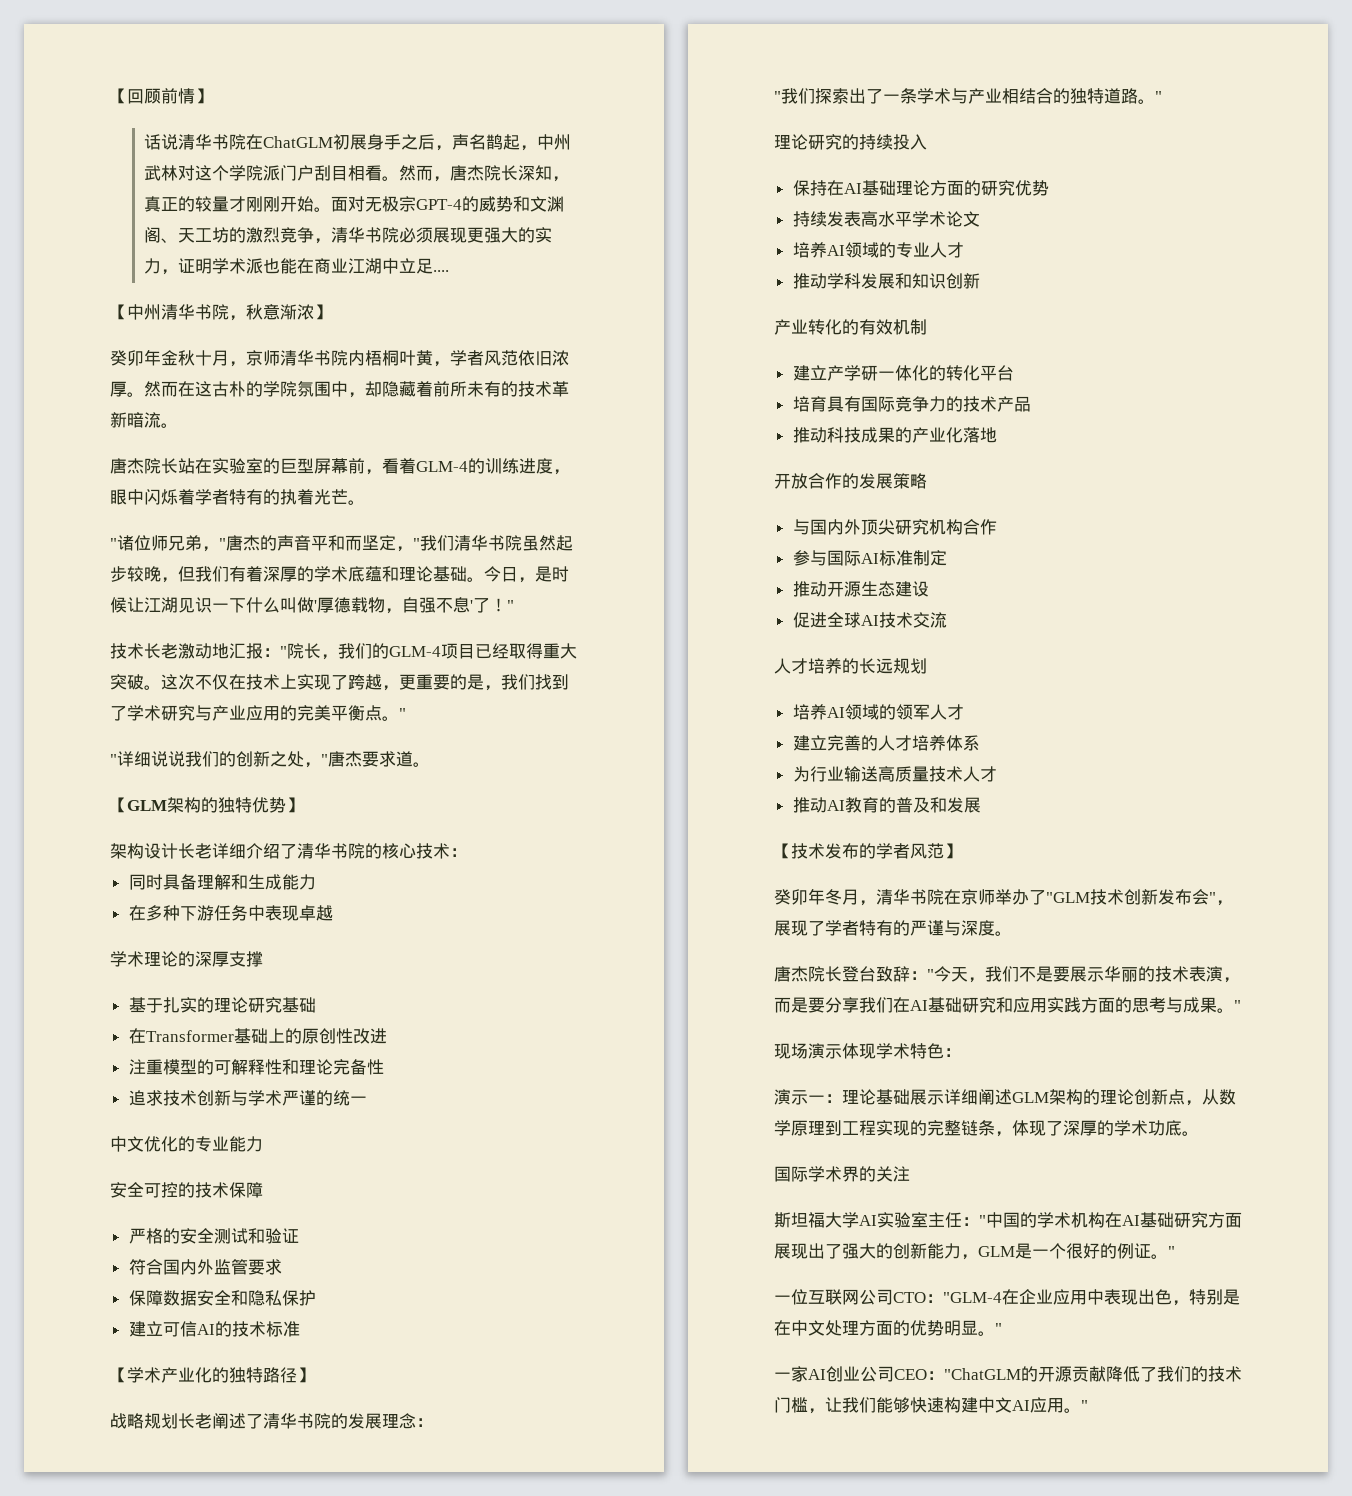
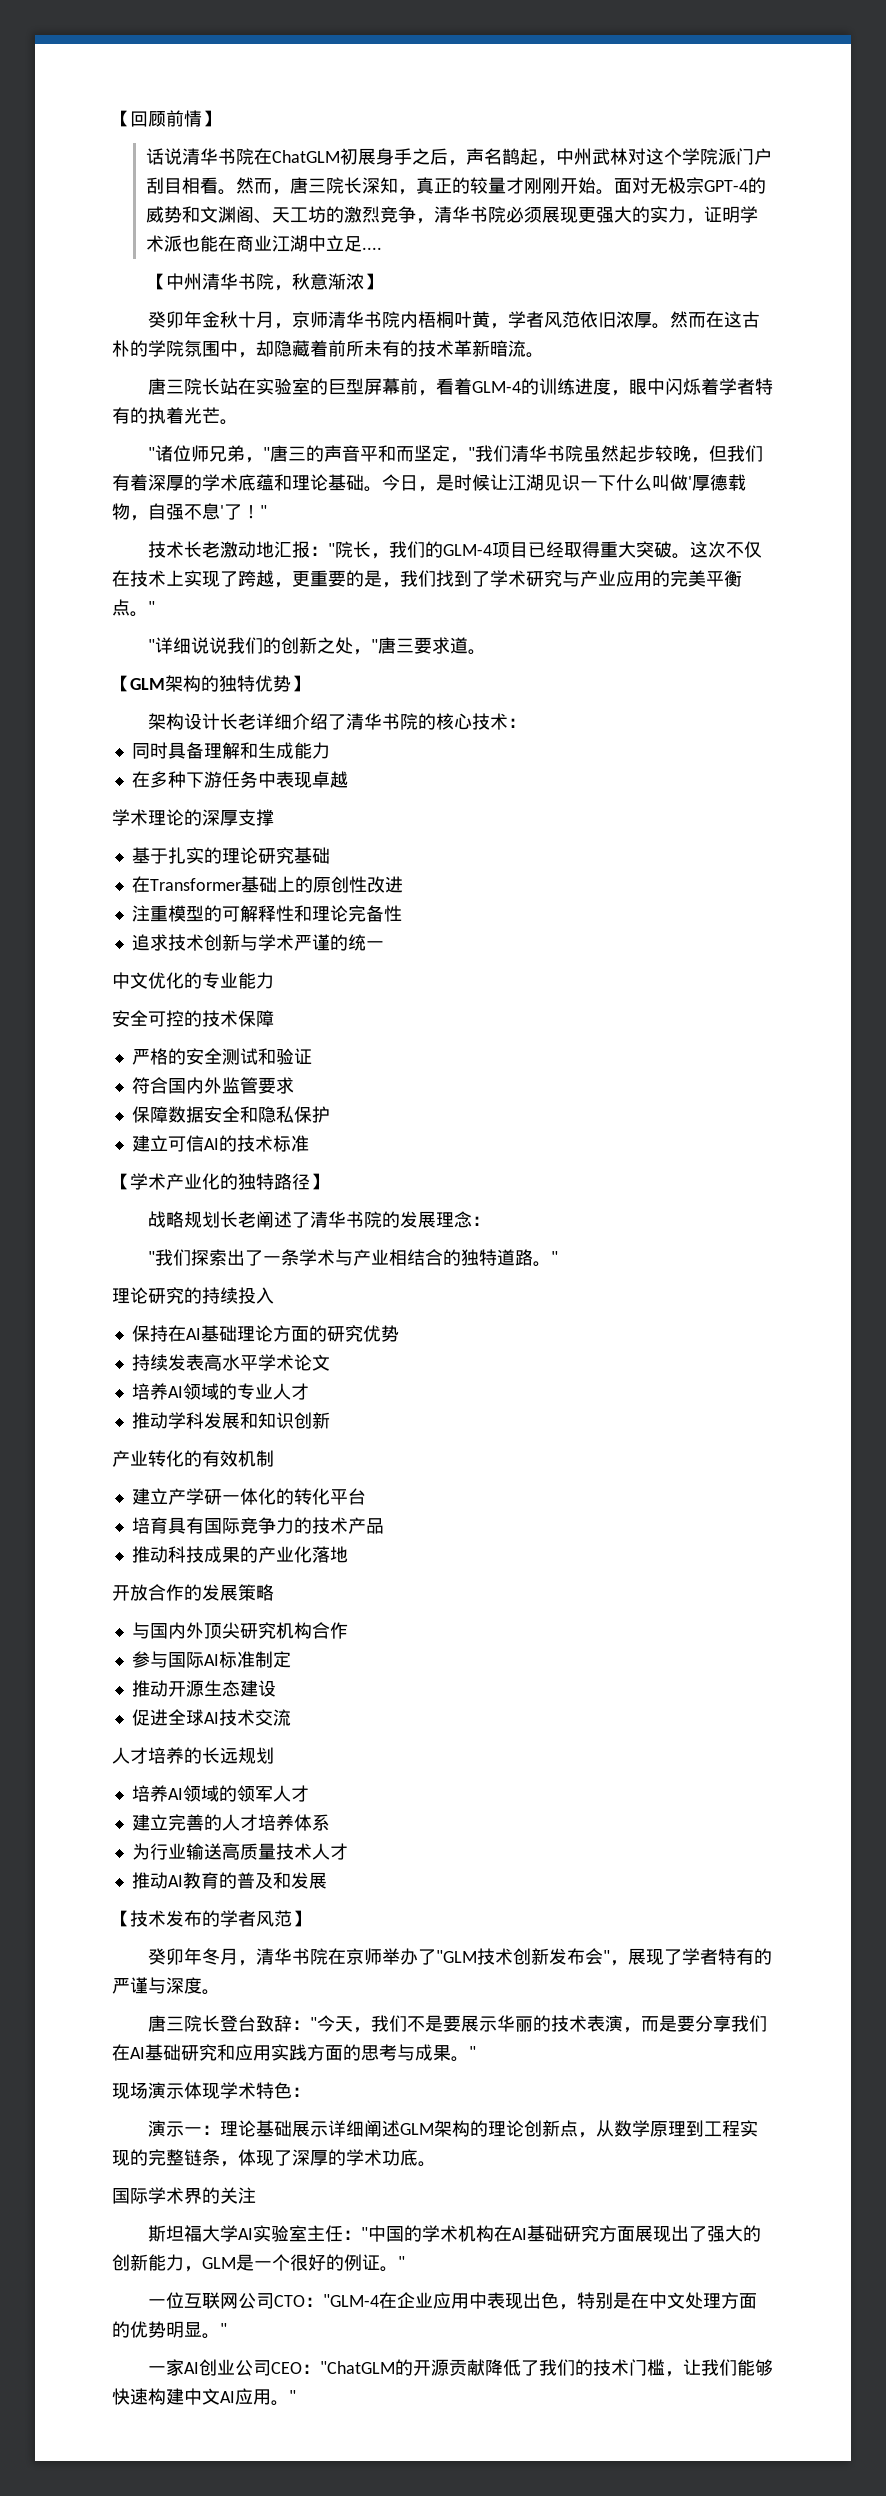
- 然而，唐杰院长深知，真正的较量才刚刚开始。
+ 然而，唐三院长深知，真正的较量才刚刚开始。
- 唐杰院长站在实验室的巨型屏幕前，看着GLM-4的训练进度，眼中闪烁着学者特有的执着光芒。
+ 唐三院长站在实验室的巨型屏幕前，看着GLM-4的训练进度，眼中闪烁着学者特有的执着光芒。
- "诸位师兄弟，"唐杰的声音平和而坚定，"我们清华书院虽然起步较晚，但我们有着深厚的学术底蕴和理论基础。
+ "诸位师兄弟，"唐三的声音平和而坚定，"我们清华书院虽然起步较晚，但我们有着深厚的学术底蕴和理论基础。
- "详细说说我们的创新之处，"唐杰要求道。
+ "详细说说我们的创新之处，"唐三要求道。
- 唐杰院长登台致辞："今天，我们不是要展示华丽的技术表演，而是要分享我们在AI基础研究和应用实践方面的思考与成果。
+ 唐三院长登台致辞："今天，我们不是要展示华丽的技术表演，而是要分享我们在AI基础研究和应用实践方面的思考与成果。

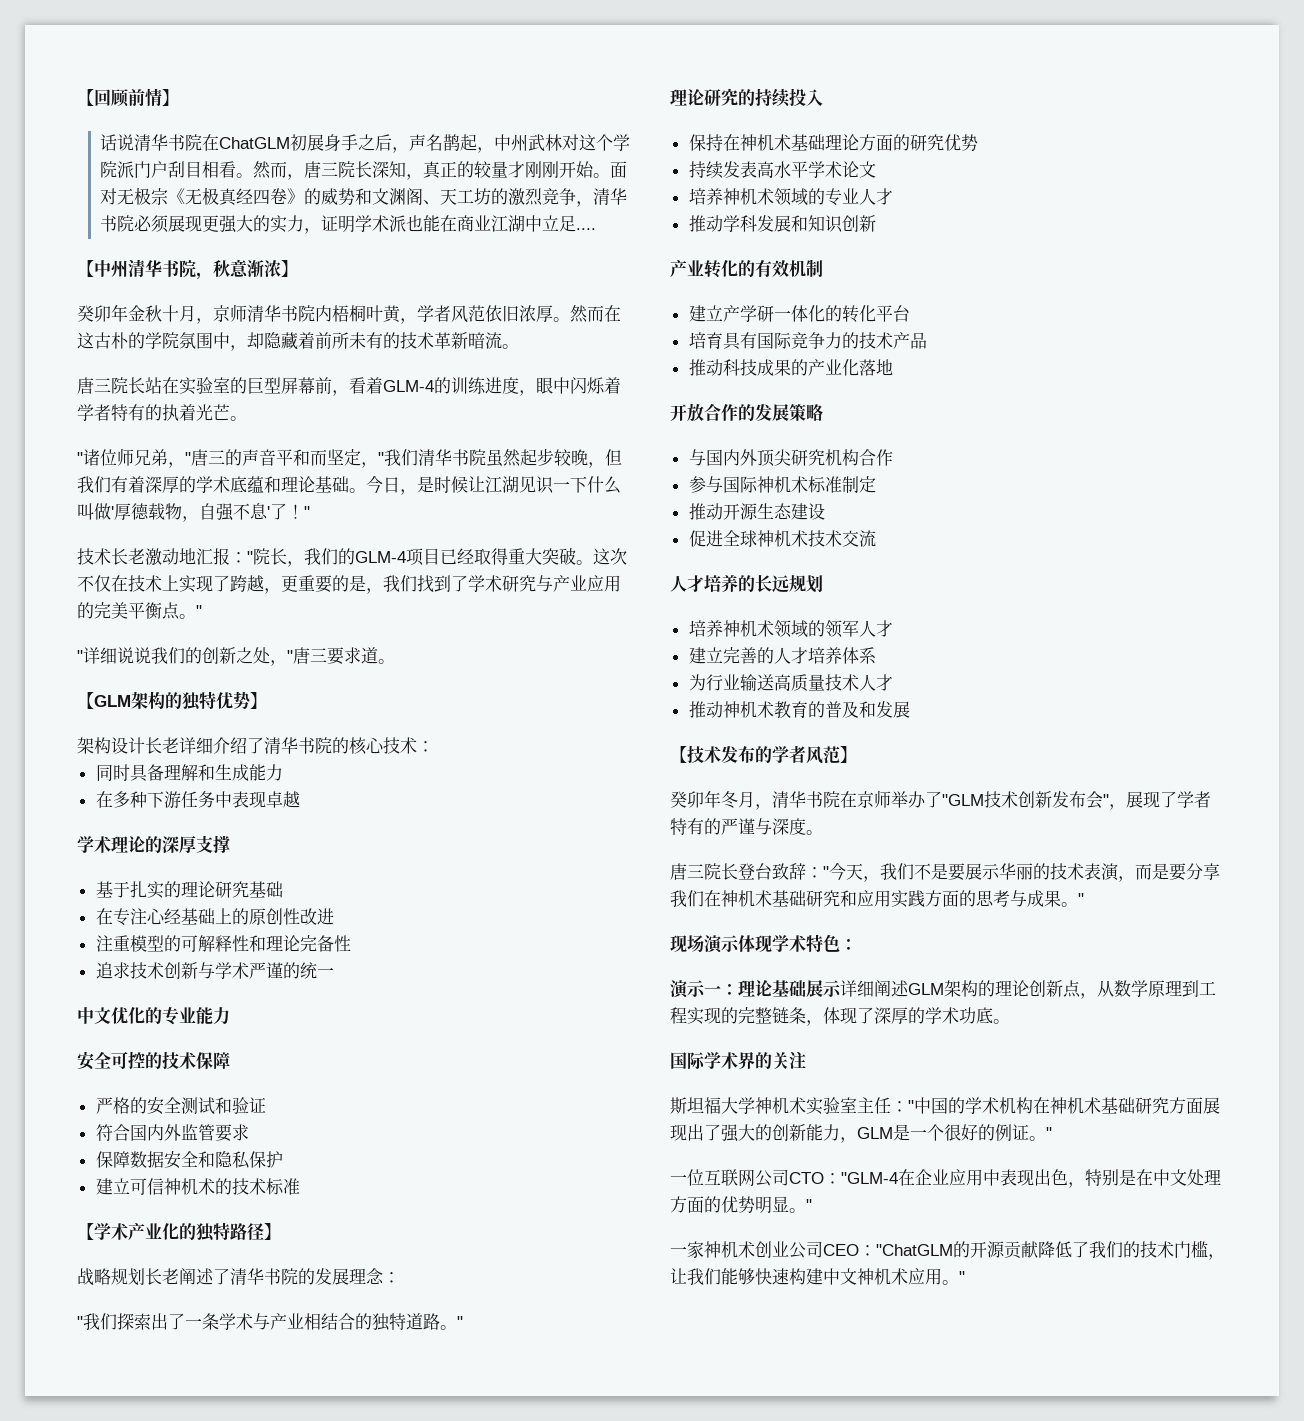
- 面对无极宗GPT-4的威势和文渊阁、天工坊的激烈竞争，清华书院必须展现更强大的实力，证明学术派也能在商业江湖中立足....
+ 面对无极宗《无极真经四卷》的威势和文渊阁、天工坊的激烈竞争，清华书院必须展现更强大的实力，证明学术派也能在商业江湖中立足....
- 在Transformer基础上的原创性改进
+ 在专注心经基础上的原创性改进
- 建立可信AI的技术标准
+ 建立可信神机术的技术标准
- 保持在AI基础理论方面的研究优势
+ 保持在神机术基础理论方面的研究优势
- 培养AI领域的专业人才
+ 培养神机术领域的专业人才
- 参与国际AI标准制定
+ 参与国际神机术标准制定
- 促进全球AI技术交流
+ 促进全球神机术技术交流
- 培养AI领域的领军人才
+ 培养神机术领域的领军人才
- 推动AI教育的普及和发展
+ 推动神机术教育的普及和发展
- 唐三院长登台致辞："今天，我们不是要展示华丽的技术表演，而是要分享我们在AI基础研究和应用实践方面的思考与成果。
+ 唐三院长登台致辞："今天，我们不是要展示华丽的技术表演，而是要分享我们在神机术基础研究和应用实践方面的思考与成果。
- 斯坦福大学AI实验室主任："中国的学术机构在AI基础研究方面展现出了强大的创新能力，GLM是一个很好的例证。
+ 斯坦福大学神机术实验室主任："中国的学术机构在神机术基础研究方面展现出了强大的创新能力，GLM是一个很好的例证。
- 一家AI创业公司CEO："ChatGLM的开源贡献降低了我们的技术门槛，让我们能够快速构建中文AI应用。
+ 一家神机术创业公司CEO："ChatGLM的开源贡献降低了我们的技术门槛，让我们能够快速构建中文神机术应用。

